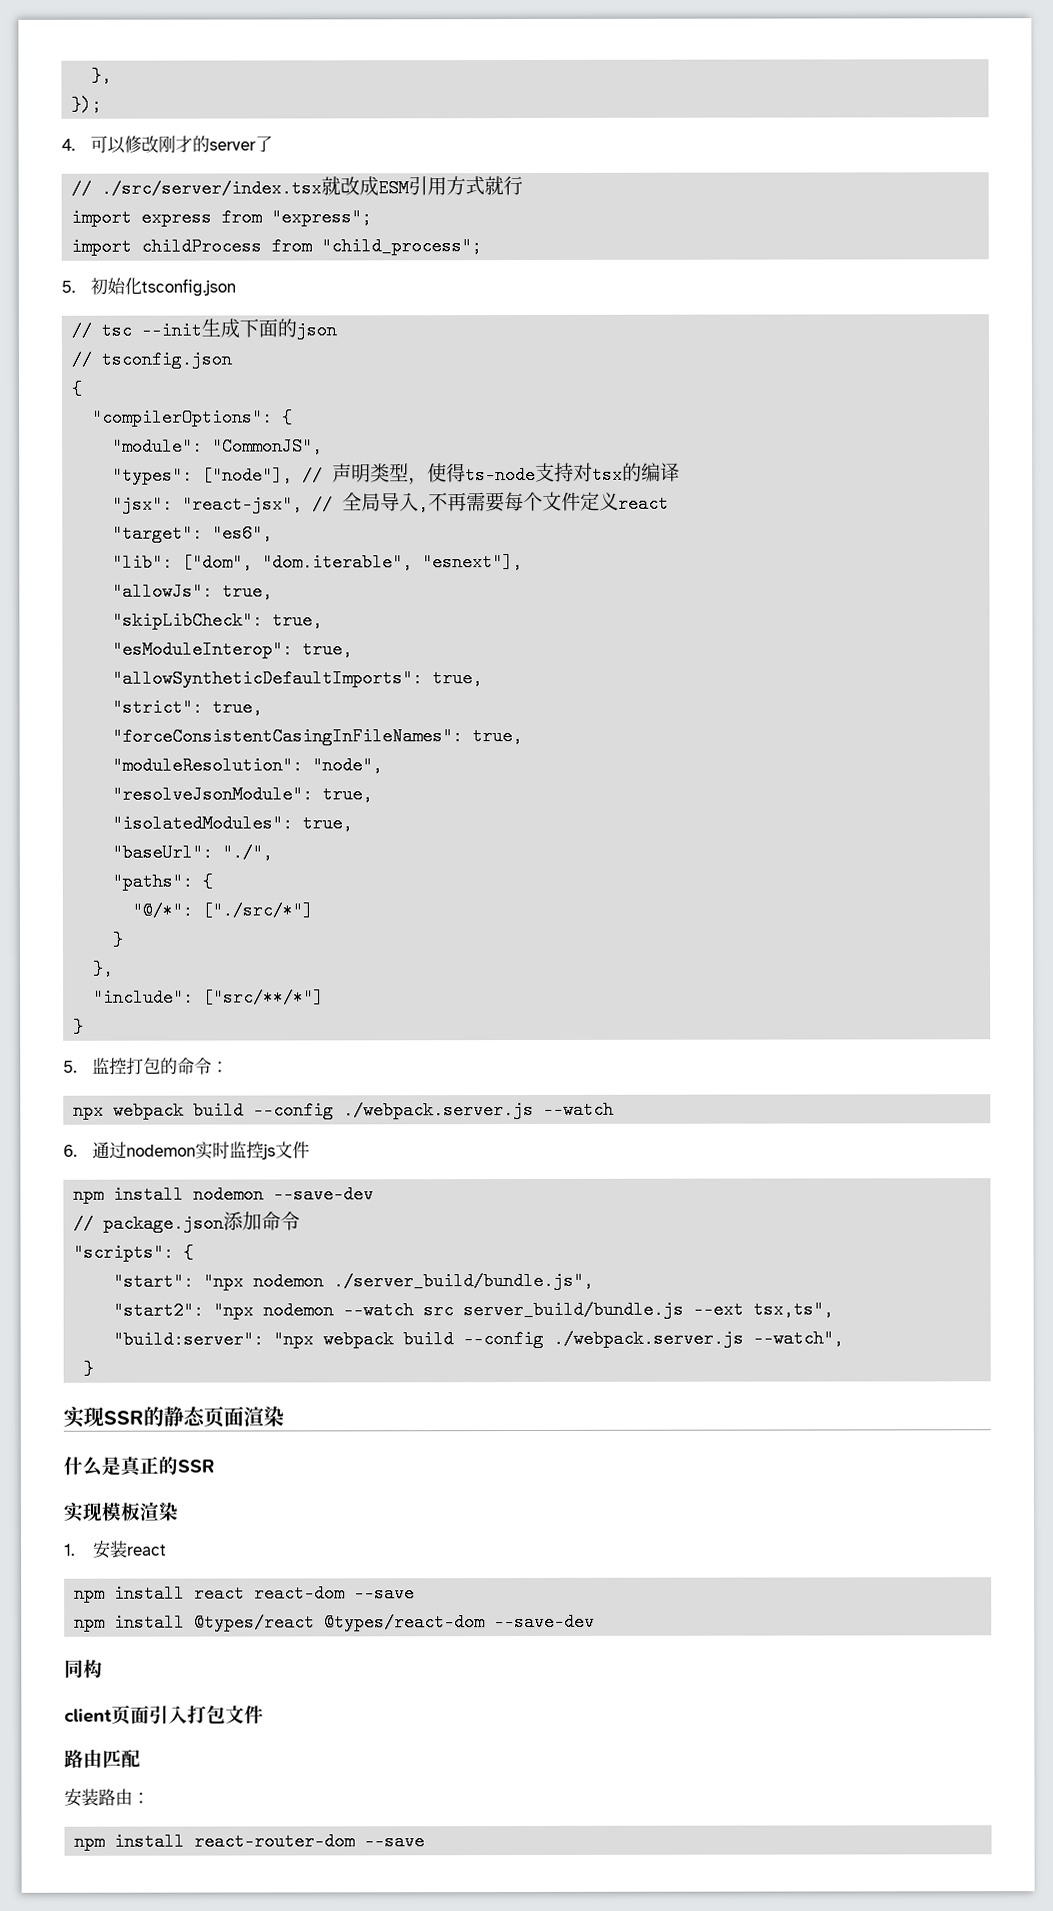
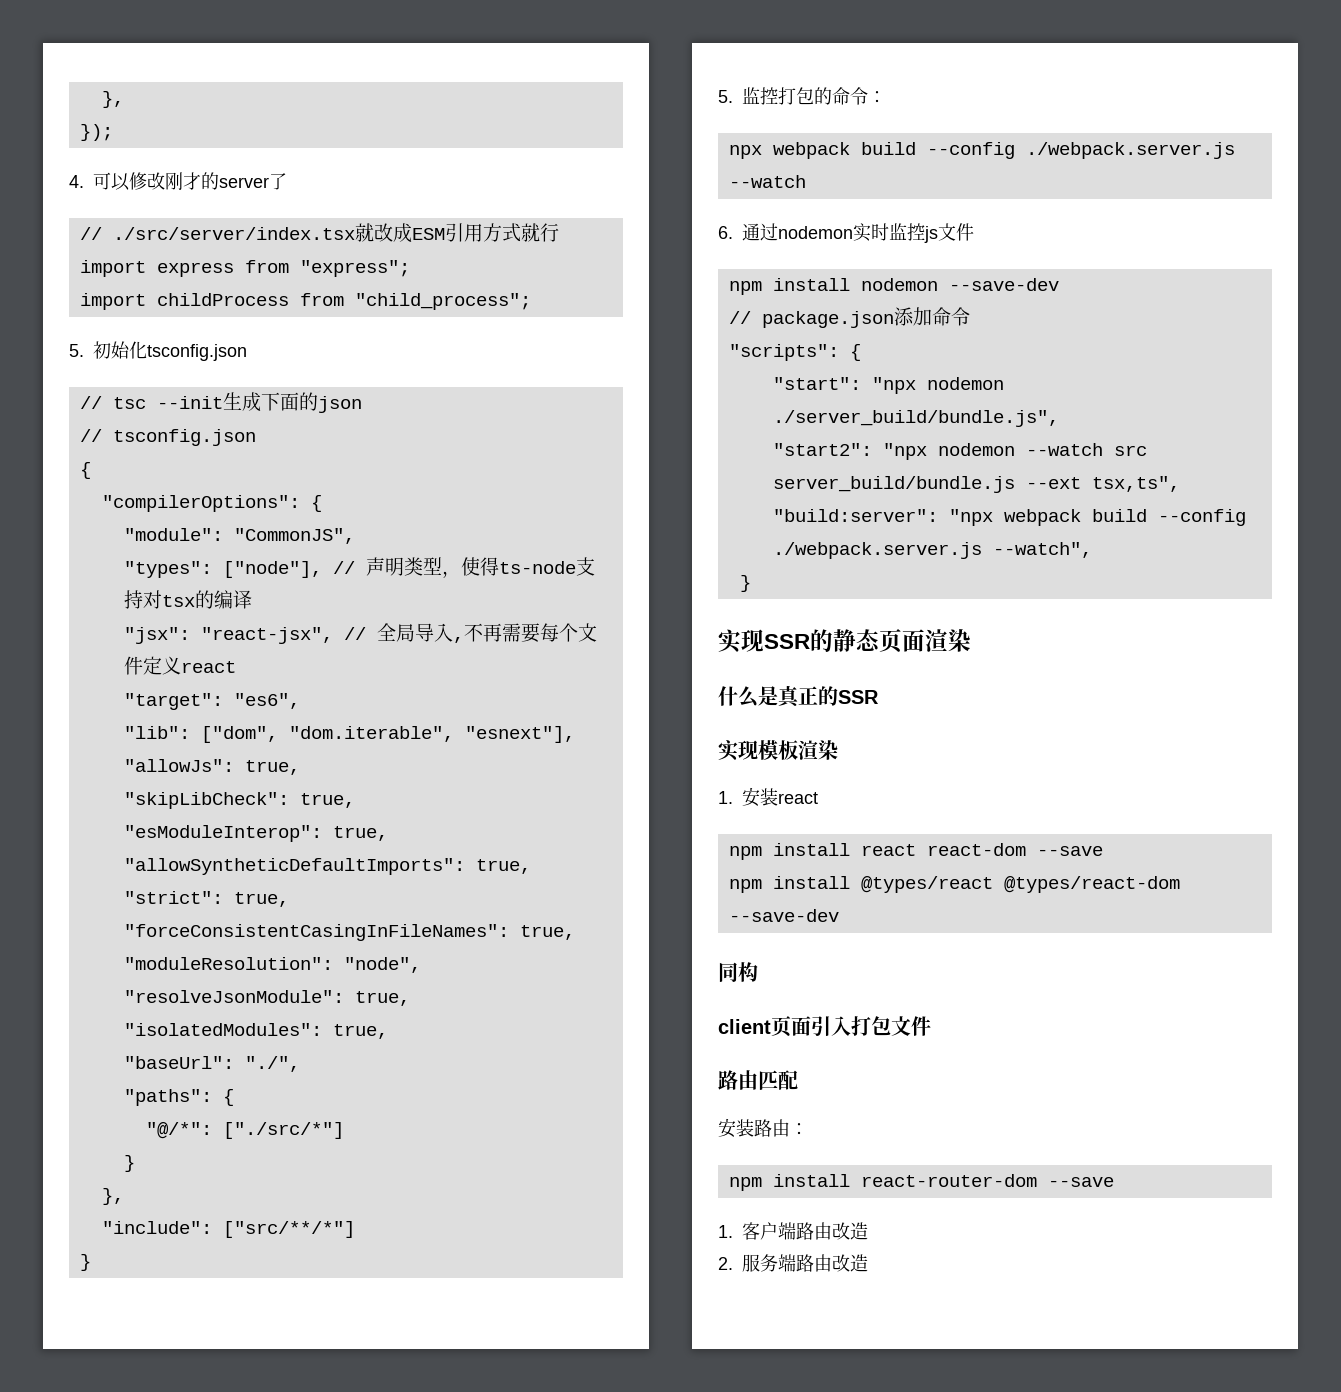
+ 1.客户端路由改造
+ 2.服务端路由改造

